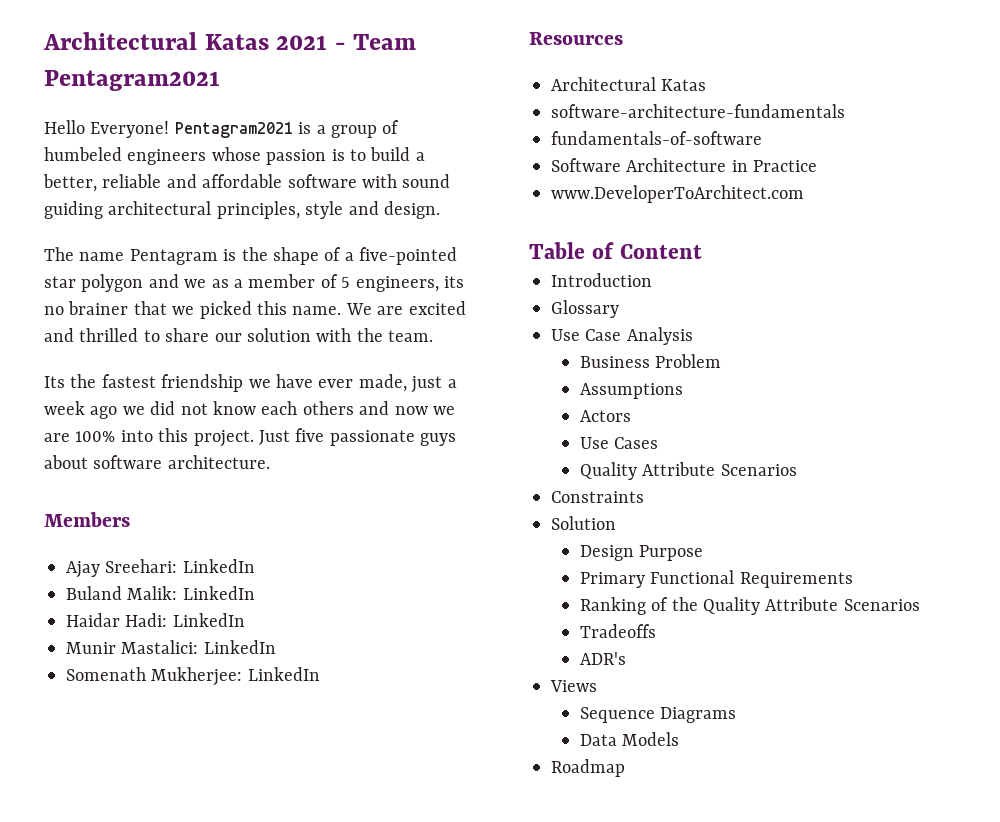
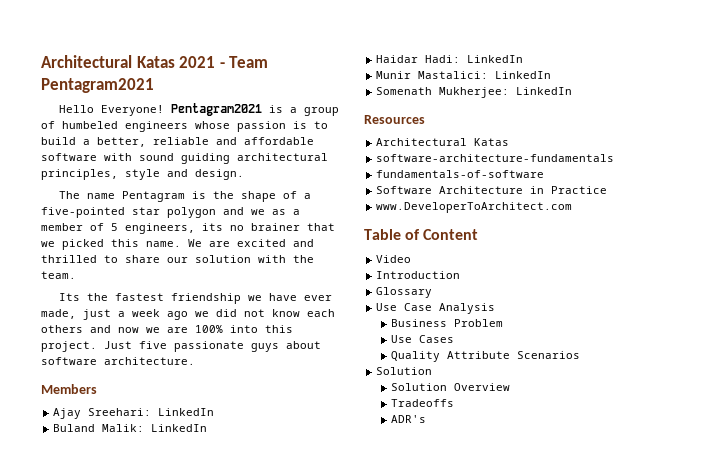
+ Video
- Assumptions
- Actors
  Use Cases
  Quality Attribute Scenarios
- Constraints
  Solution
- Design Purpose
- Primary Functional Requirements
- Ranking of the Quality Attribute Scenarios
+ Solution Overview
  Tradeoffs
  ADR's
- Views
- Sequence Diagrams
- Data Models
- Roadmap

